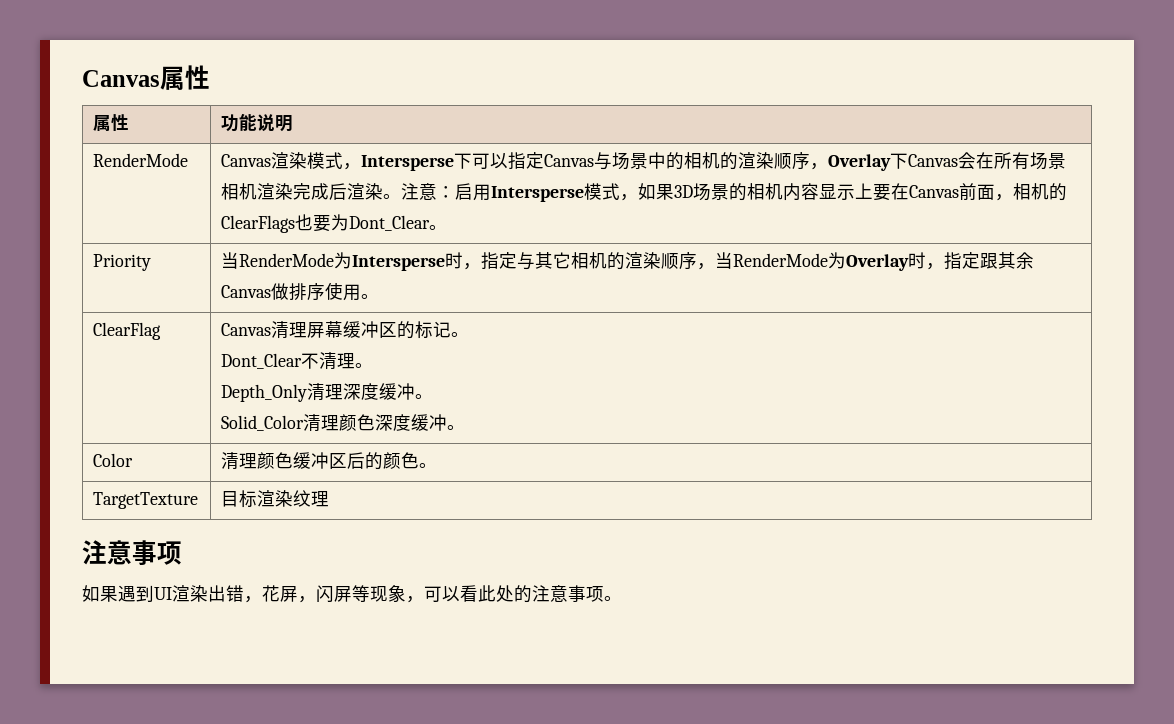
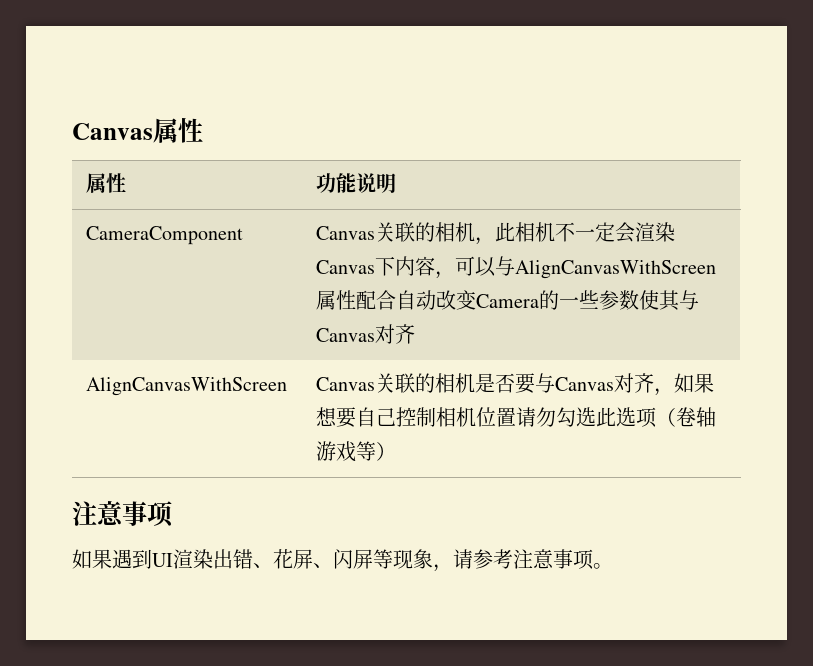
- RenderMode | Canvas渲染模式，Intersperse下可以指定Canvas与场景中的相机的渲染顺序，Overlay下Canvas会在所有场景相机渲染完成后渲染。注意：启用Intersperse模式，如果3D场景的相机内容显示上要在Canvas前面，相机的ClearFlags也要为Dont_Clear。
- Priority | 当RenderMode为Intersperse时，指定与其它相机的渲染顺序，当RenderMode为Overlay时，指定跟其余Canvas做排序使用。
- ClearFlag | Canvas清理屏幕缓冲区的标记。
- Dont_Clear不清理。
- Depth_Only清理深度缓冲。
- Solid_Color清理颜色深度缓冲。
- Color | 清理颜色缓冲区后的颜色。
- TargetTexture | 目标渲染纹理
+ CameraComponent | Canvas关联的相机，此相机不一定会渲染Canvas下内容，可以与AlignCanvasWithScreen属性配合自动改变Camera的一些参数使其与Canvas对齐
+ AlignCanvasWithScreen | Canvas关联的相机是否要与Canvas对齐，如果想要自己控制相机位置请勿勾选此选项（卷轴游戏等）
- 如果遇到UI渲染出错，花屏，闪屏等现象，可以看此处的注意事项。
+ 如果遇到UI渲染出错、花屏、闪屏等现象，请参考注意事项。

